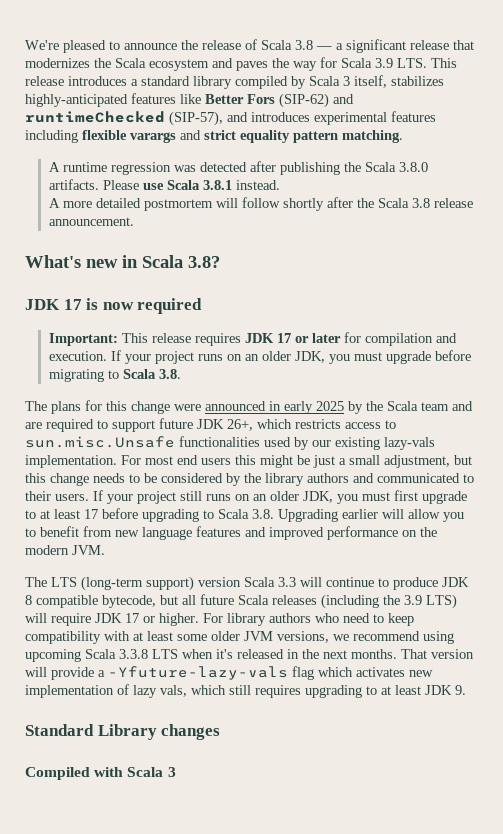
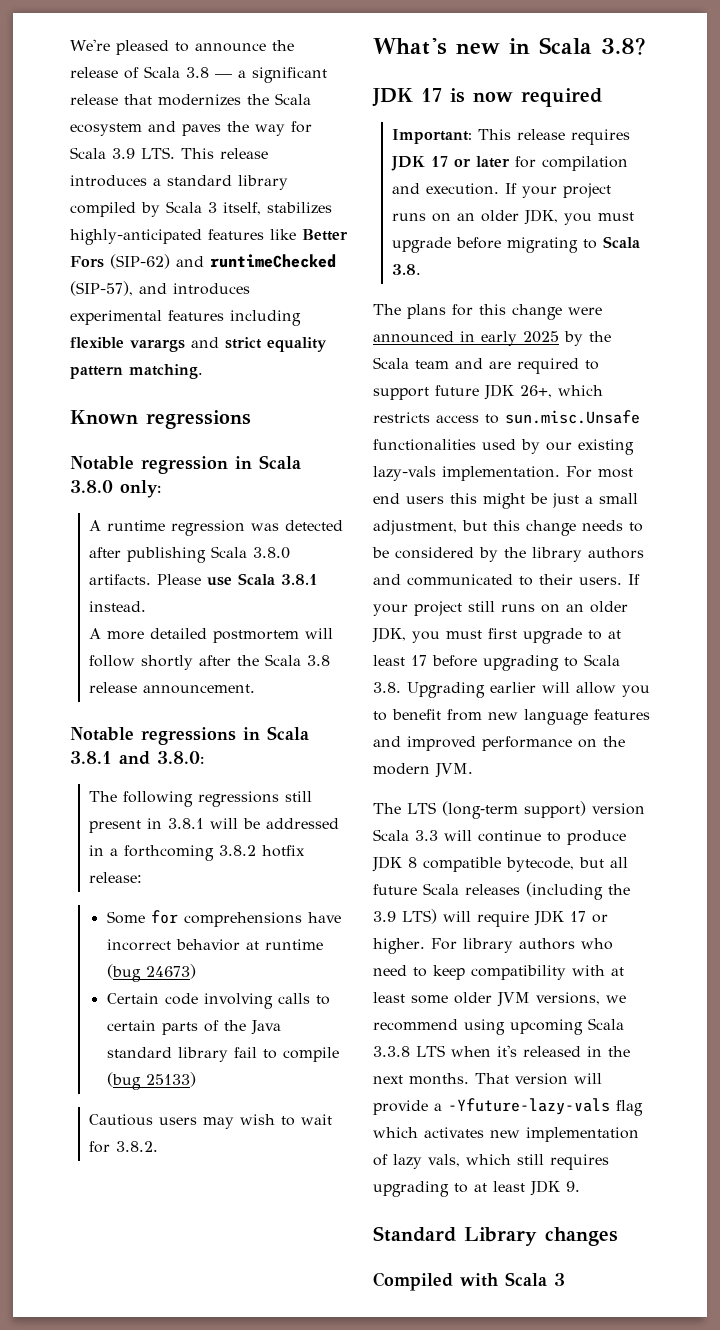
+ Known regressions
+ Notable regression in Scala 3.8.0 only:
- A runtime regression was detected after publishing the Scala 3.8.0 artifacts.
+ A runtime regression was detected after publishing Scala 3.8.0 artifacts.
+ Notable regressions in Scala 3.8.1 and 3.8.0:
+ The following regressions still present in 3.8.1 will be addressed in a forthcoming 3.8.2 hotfix release:
+ Some for comprehensions have incorrect behavior at runtime (bug 24673)
+ Certain code involving calls to certain parts of the Java standard library fail to compile (bug 25133)
+ Cautious users may wish to wait for 3.8.2.

